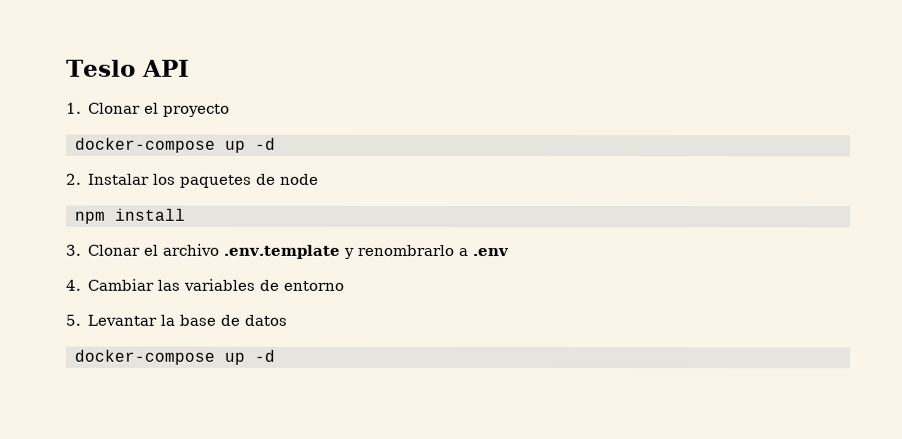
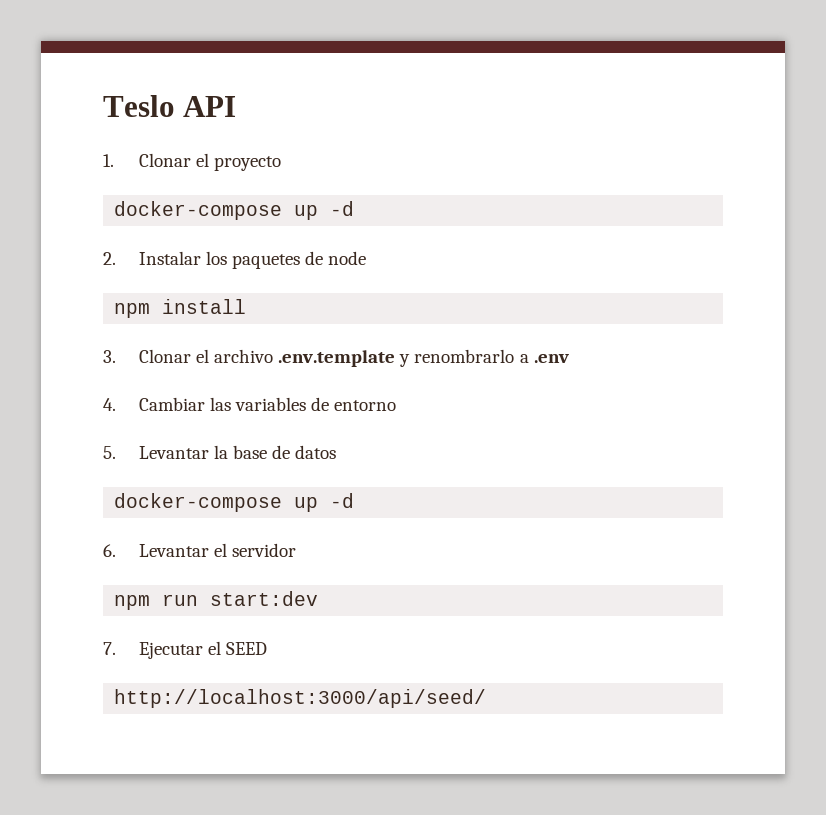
+ 6. Levantar el servidor
+ npm run start:dev
+ 7. Ejecutar el SEED
+ http://localhost:3000/api/seed/

